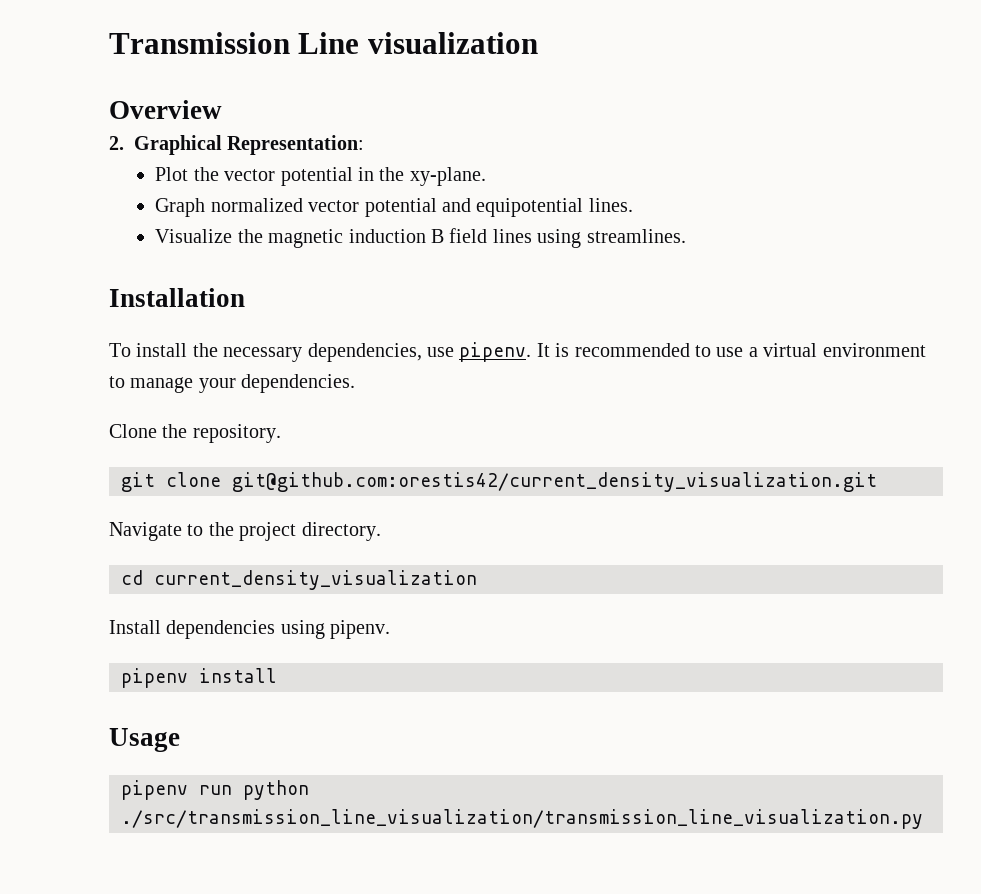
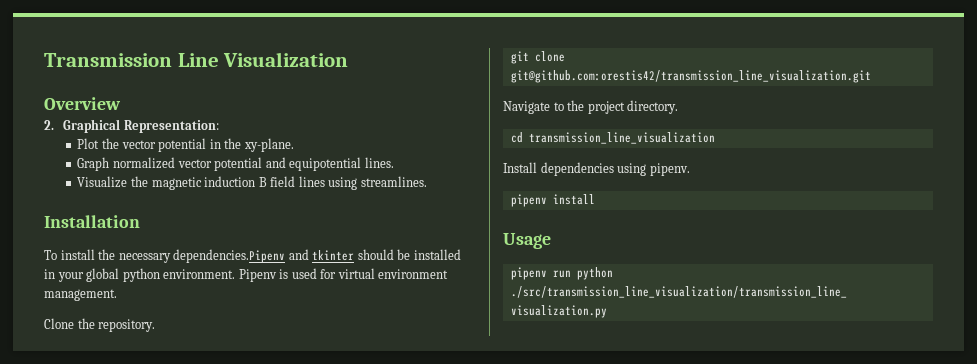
- Transmission Line visualization
+ Transmission Line Visualization
- To install the necessary dependencies, use pipenv. It is recommended to use a virtual environment to manage your dependencies.
+ To install the necessary dependencies.Pipenv and tkinter should be installed in your global python environment. Pipenv is used for virtual environment management.
- git clone git@github.com:orestis42/current_density_visualization.git
+ git clone git@github.com:orestis42/transmission_line_visualization.git
- cd current_density_visualization
+ cd transmission_line_visualization

